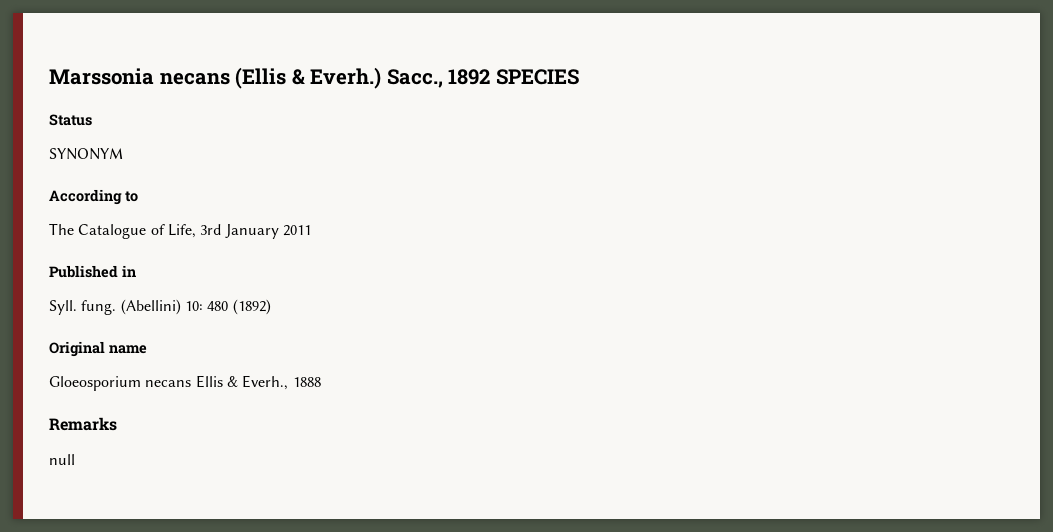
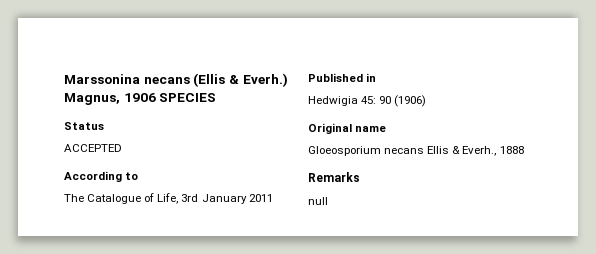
- Marssonia necans (Ellis & Everh.)
+ Marssonina necans (Ellis & Everh.)
- Sacc., 1892 SPECIES
+ Magnus, 1906 SPECIES
- SYNONYM
+ ACCEPTED
- Syll. fung. (Abellini) 10: 480 (1892)
+ Hedwigia 45: 90 (1906)

